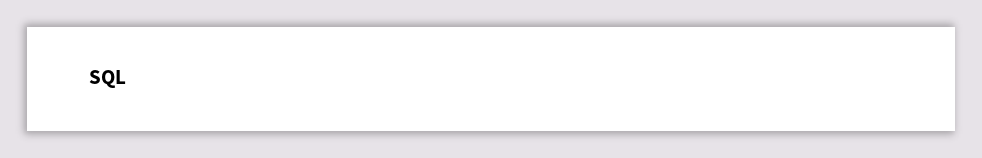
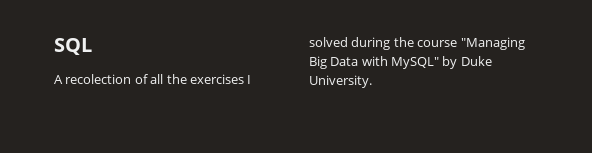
+ A recolection of all the exercises I solved during the course "Managing Big Data with MySQL" by Duke University.

